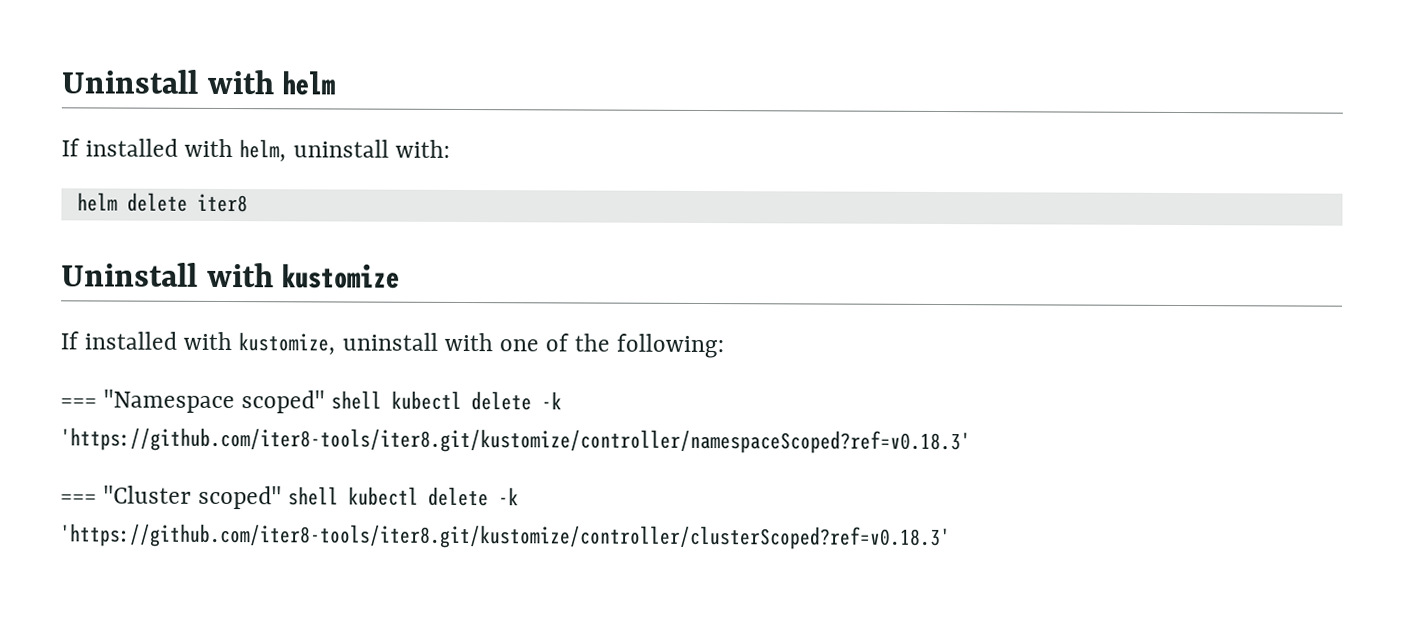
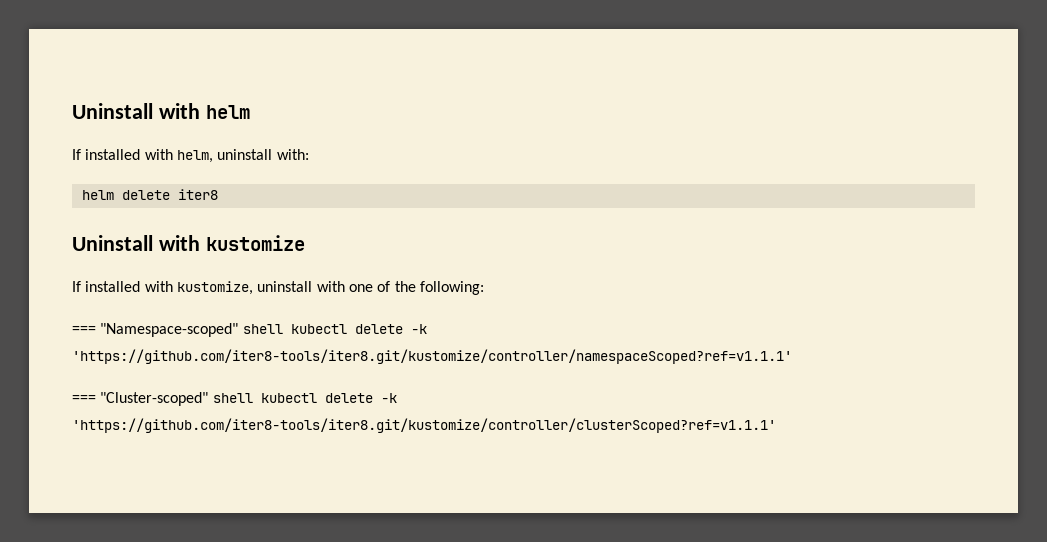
- === "Namespace scoped" shell kubectl delete -k 'https://github.com/iter8-tools/iter8.git/kustomize/controller/namespaceScoped?ref=v0.18.3'
- === "Cluster scoped" shell kubectl delete -k 'https://github.com/iter8-tools/iter8.git/kustomize/controller/clusterScoped?ref=v0.18.3'
+ === "Namespace-scoped" shell kubectl delete -k 'https://github.com/iter8-tools/iter8.git/kustomize/controller/namespaceScoped?ref=v1.1.1'
+ === "Cluster-scoped" shell kubectl delete -k 'https://github.com/iter8-tools/iter8.git/kustomize/controller/clusterScoped?ref=v1.1.1'

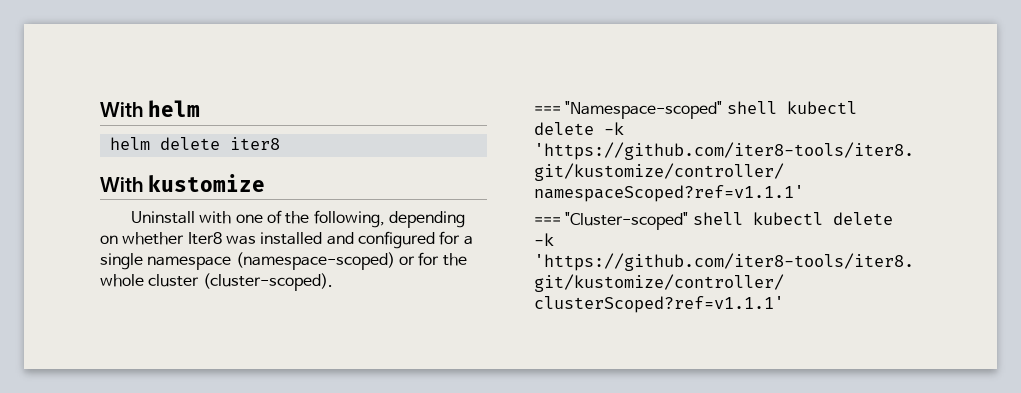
- Uninstall with helm
- If installed with helm, uninstall with:
+ With helm
- Uninstall with kustomize
+ With kustomize
- If installed with kustomize, uninstall with one of the following:
+ Uninstall with one of the following, depending on whether Iter8 was installed and configured for a single namespace (namespace-scoped) or for the whole cluster (cluster-scoped).

